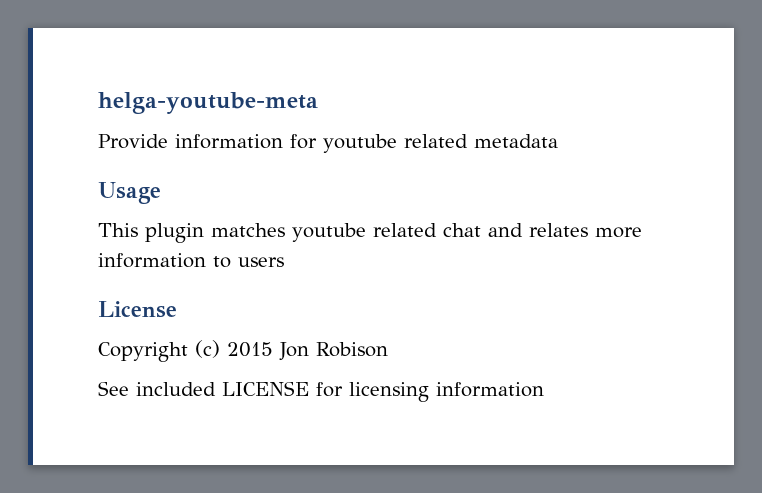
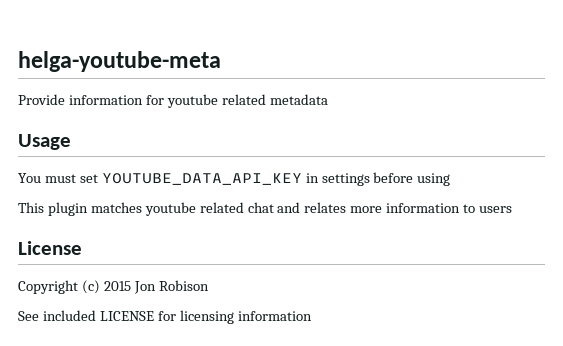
+ You must set YOUTUBE_DATA_API_KEY in settings before using

